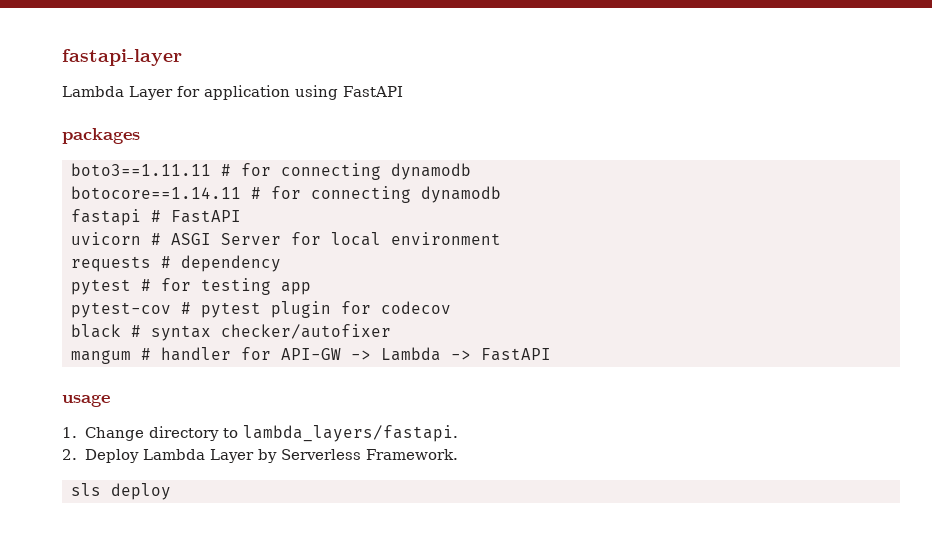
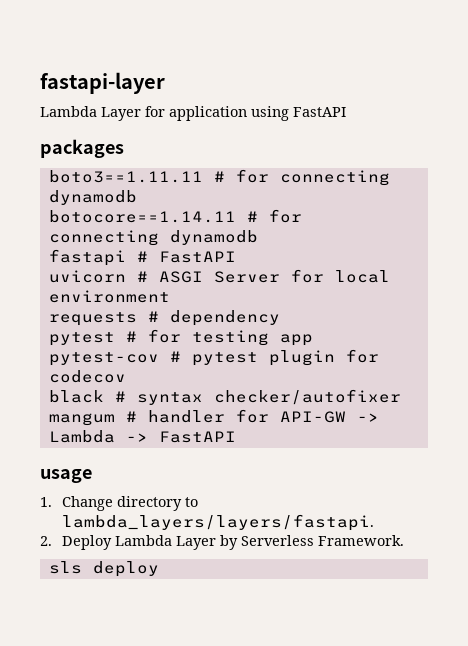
- 1. Change directory to lambda_layers/fastapi.
+ 1. Change directory to lambda_layers/layers/fastapi.

